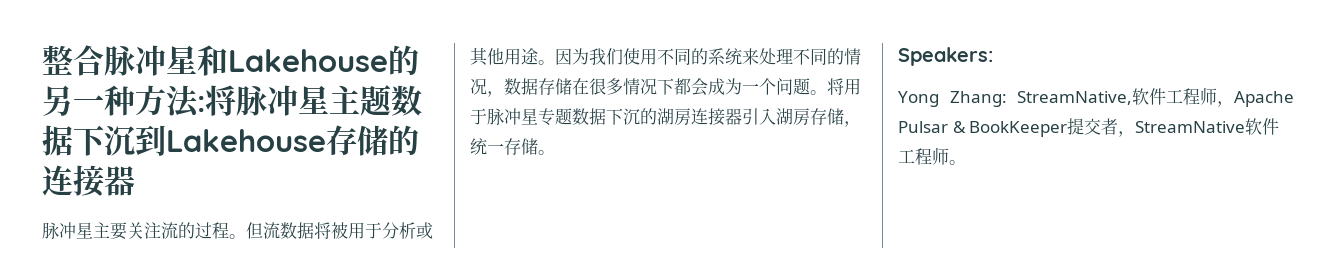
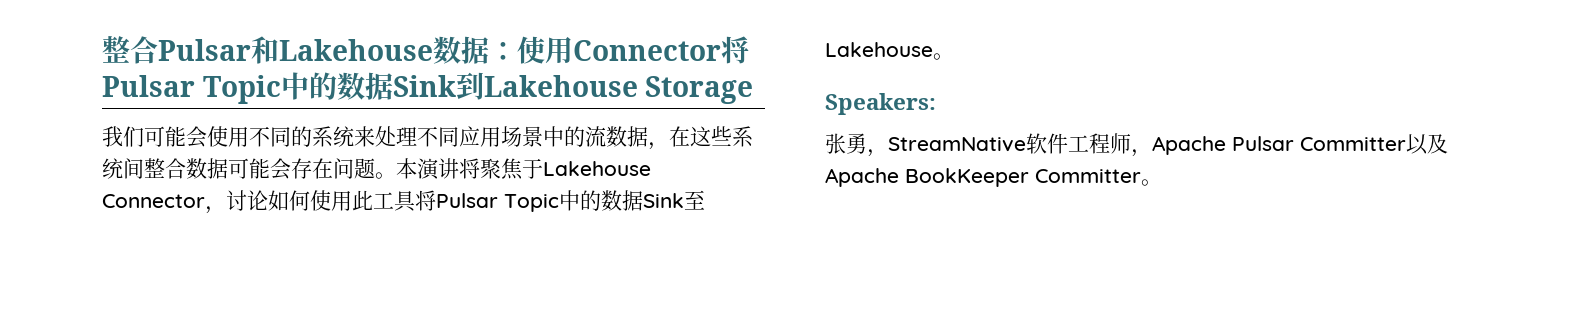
- 整合脉冲星和Lakehouse的另一种方法:将脉冲星主题数据下沉到Lakehouse存储的连接器
- 脉冲星主要关注流的过程。但流数据将被用于分析或其他用途。因为我们使用不同的系统来处理不同的情况，数据存储在很多情况下都会成为一个问题。将用于脉冲星专题数据下沉的湖房连接器引入湖房存储，统一存储。
+ 整合Pulsar和Lakehouse数据：使用Connector将Pulsar Topic中的数据Sink到Lakehouse Storage
+ 我们可能会使用不同的系统来处理不同应用场景中的流数据，在这些系统间整合数据可能会存在问题。本演讲将聚焦于Lakehouse Connector，讨论如何使用此工具将Pulsar Topic中的数据Sink至Lakehouse。
- Yong Zhang: StreamNative,软件工程师，Apache Pulsar & BookKeeper提交者，StreamNative软件工程师。
+ 张勇，StreamNative软件工程师，Apache Pulsar Committer以及Apache BookKeeper Committer。

